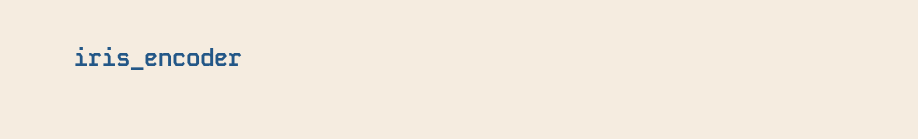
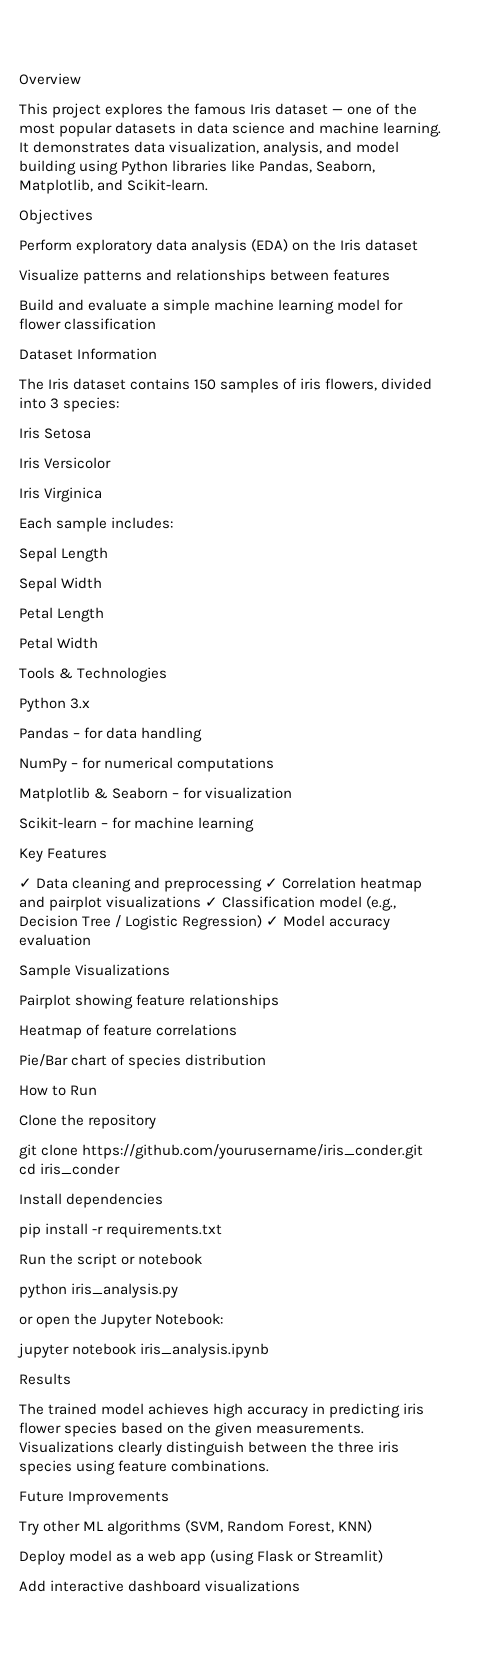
- iris_encoder
+ Overview
+ This project explores the famous Iris dataset — one of the most popular datasets in data science and machine learning. It demonstrates data visualization, analysis, and model building using Python libraries like Pandas, Seaborn, Matplotlib, and Scikit-learn.
+ Objectives
+ Perform exploratory data analysis (EDA) on the Iris dataset
+ Visualize patterns and relationships between features
+ Build and evaluate a simple machine learning model for flower classification
+ Dataset Information
+ The Iris dataset contains 150 samples of iris flowers, divided into 3 species:
+ Iris Setosa
+ Iris Versicolor
+ Iris Virginica
+ Each sample includes:
+ Sepal Length
+ Sepal Width
+ Petal Length
+ Petal Width
+ Tools & Technologies
+ Python 3.x
+ Pandas – for data handling
+ NumPy – for numerical computations
+ Matplotlib & Seaborn – for visualization
+ Scikit-learn – for machine learning
+ Key Features
+ ✓ Data cleaning and preprocessing ✓ Correlation heatmap and pairplot visualizations ✓ Classification model (e.g., Decision Tree / Logistic Regression) ✓ Model accuracy evaluation
+ Sample Visualizations
+ Pairplot showing feature relationships
+ Heatmap of feature correlations
+ Pie/Bar chart of species distribution
+ How to Run
+ Clone the repository
+ git clone https://github.com/yourusername/iris_conder.git cd iris_conder
+ Install dependencies
+ pip install -r requirements.txt
+ Run the script or notebook
+ python iris_analysis.py
+ or open the Jupyter Notebook:
+ jupyter notebook iris_analysis.ipynb
+ Results
+ The trained model achieves high accuracy in predicting iris flower species based on the given measurements. Visualizations clearly distinguish between the three iris species using feature combinations.
+ Future Improvements
+ Try other ML algorithms (SVM, Random Forest, KNN)
+ Deploy model as a web app (using Flask or Streamlit)
+ Add interactive dashboard visualizations

